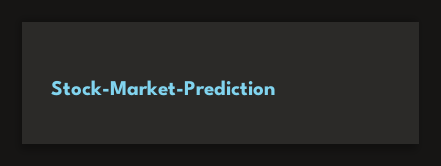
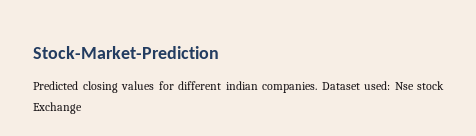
+ Predicted closing values for different indian companies. Dataset used: Nse stock Exchange

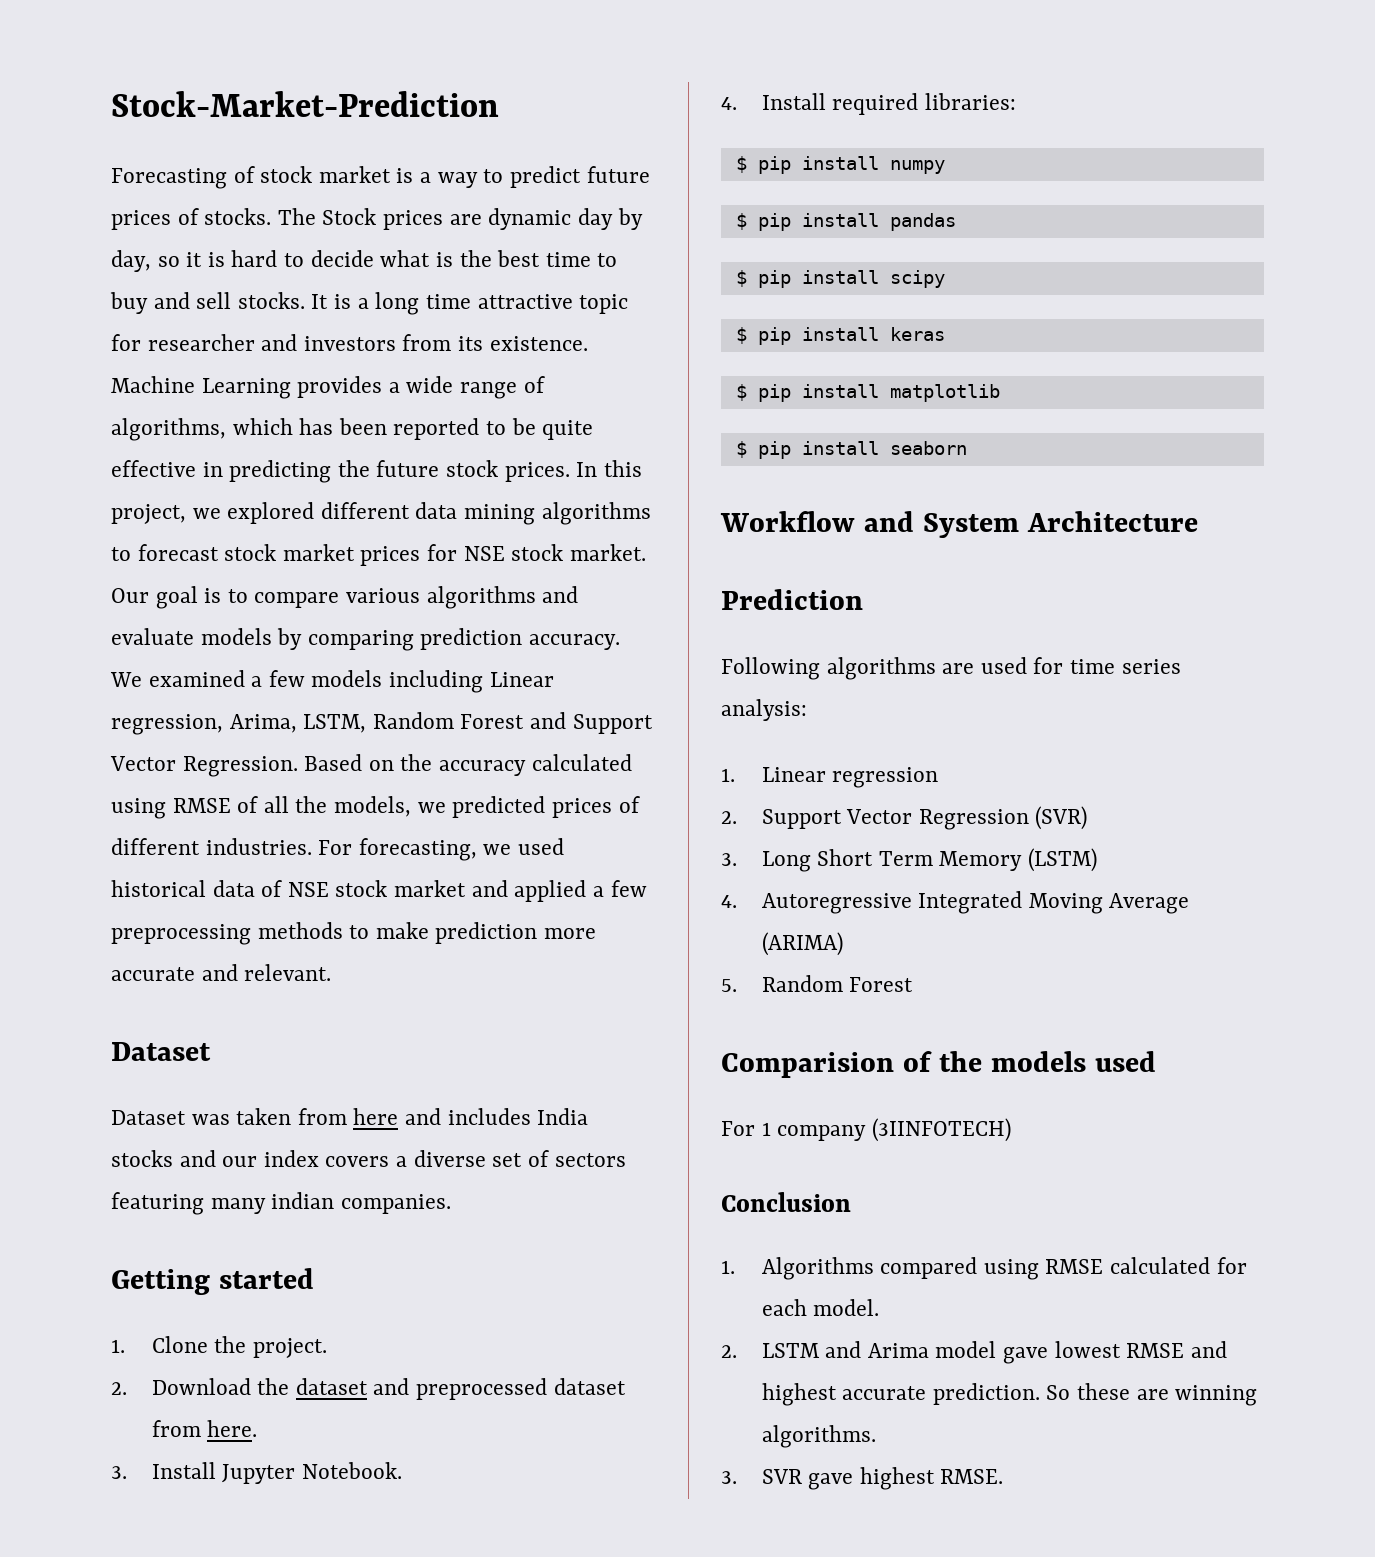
- Predicted closing values for different indian companies. Dataset used: Nse stock Exchange
+ Forecasting of stock market is a way to predict future prices of stocks. The Stock prices are dynamic day by day, so it is hard to decide what is the best time to buy and sell stocks. It is a long time attractive topic for researcher and investors from its existence. Machine Learning provides a wide range of algorithms, which has been reported to be quite effective in predicting the future stock prices. In this project, we explored different data mining algorithms to forecast stock market prices for NSE stock market. Our goal is to compare various algorithms and evaluate models by comparing prediction accuracy. We examined a few models including Linear regression, Arima, LSTM, Random Forest and Support Vector Regression. Based on the accuracy calculated using RMSE of all the models, we predicted prices of different industries. For forecasting, we used historical data of NSE stock market and applied a few preprocessing methods to make prediction more accurate and relevant.
+ Dataset
+ Dataset was taken from here and includes India stocks and our index covers a diverse set of sectors featuring many indian companies.
+ Getting started
+ 1. Clone the project.
+ 2. Download the dataset and preprocessed dataset from here.
+ 3. Install Jupyter Notebook.
+ 4. Install required libraries:
+ $ pip install numpy
+ $ pip install pandas
+ $ pip install scipy
+ $ pip install keras
+ $ pip install matplotlib
+ $ pip install seaborn
+ Workflow and System Architecture
+ Prediction
+ Following algorithms are used for time series analysis:
+ 1. Linear regression
+ 2. Support Vector Regression (SVR)
+ 3. Long Short Term Memory (LSTM)
+ 4. Autoregressive Integrated Moving Average (ARIMA)
+ 5. Random Forest
+ Comparision of the models used
+ For 1 company (3IINFOTECH)
+ Conclusion
+ 1. Algorithms compared using RMSE calculated for each model.
+ 2. LSTM and Arima model gave lowest RMSE and highest accurate prediction. So these are winning algorithms.
+ 3. SVR gave highest RMSE.

